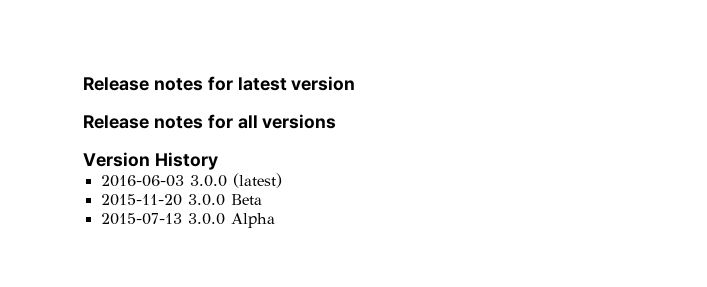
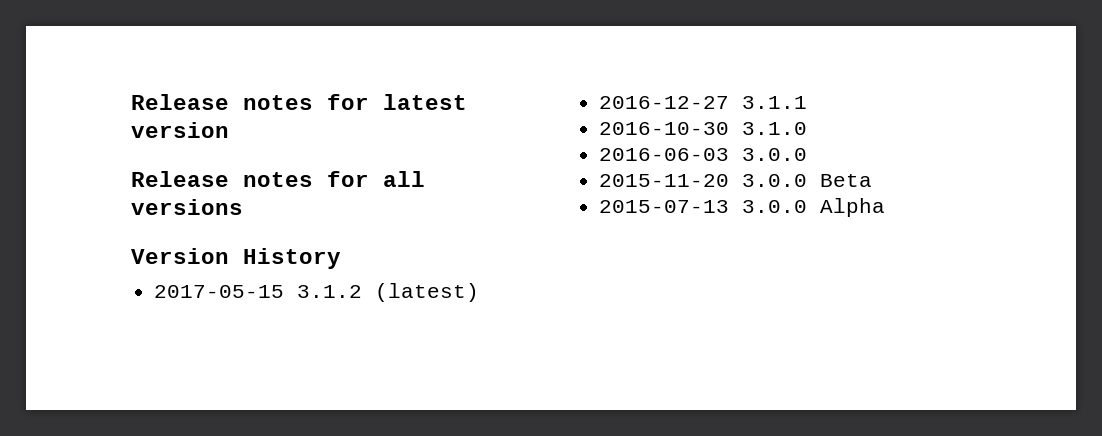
+ 2017-05-15 3.1.2 (latest)
+ 2016-12-27 3.1.1
+ 2016-10-30 3.1.0
- 2016-06-03 3.0.0 (latest)
+ 2016-06-03 3.0.0

